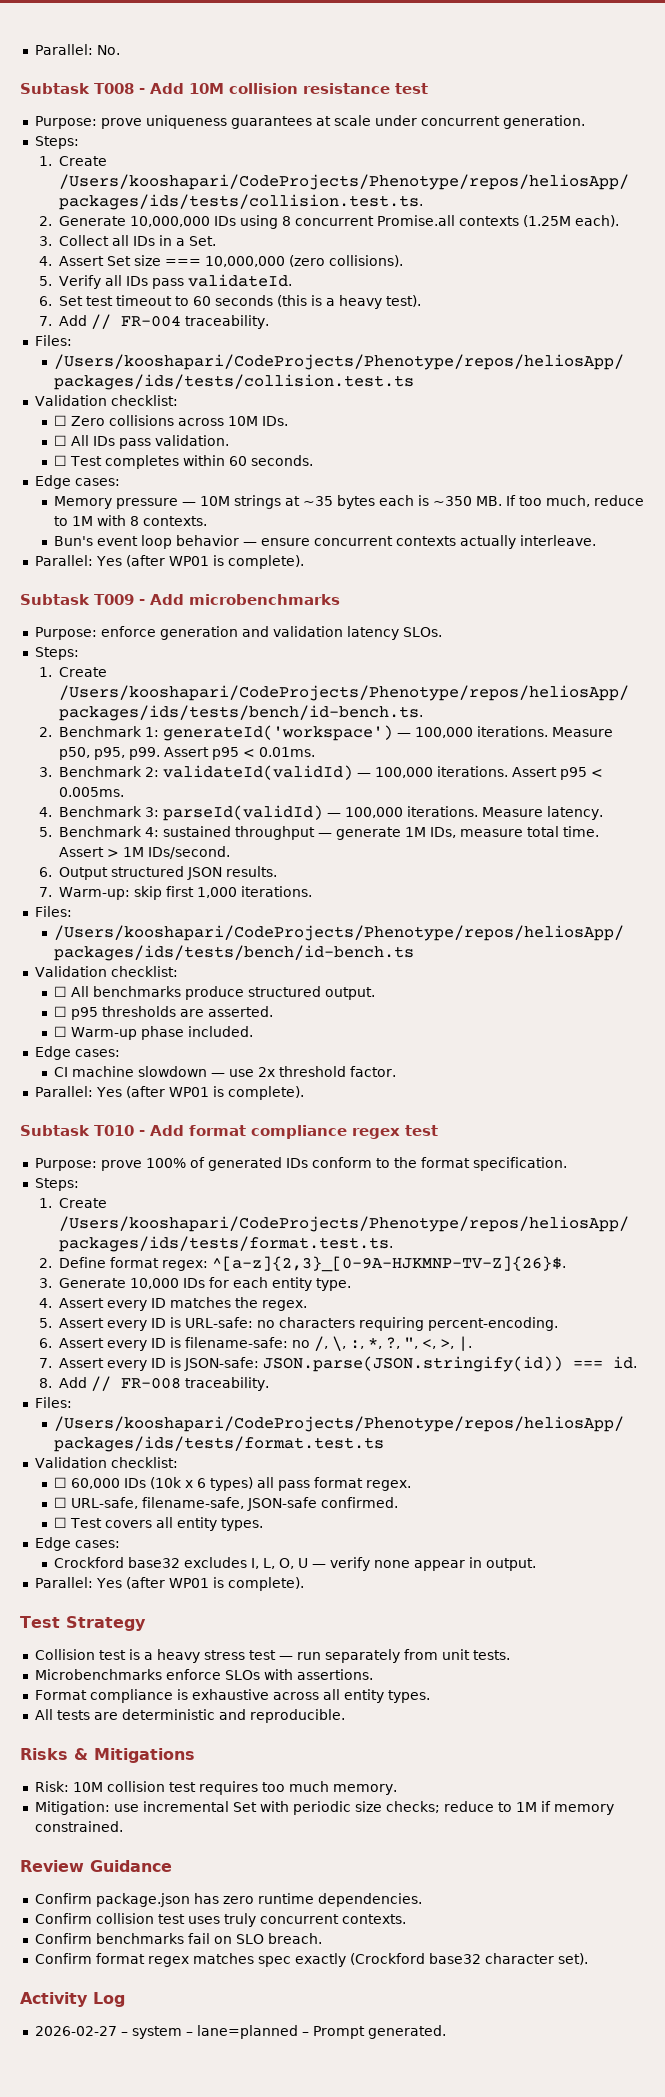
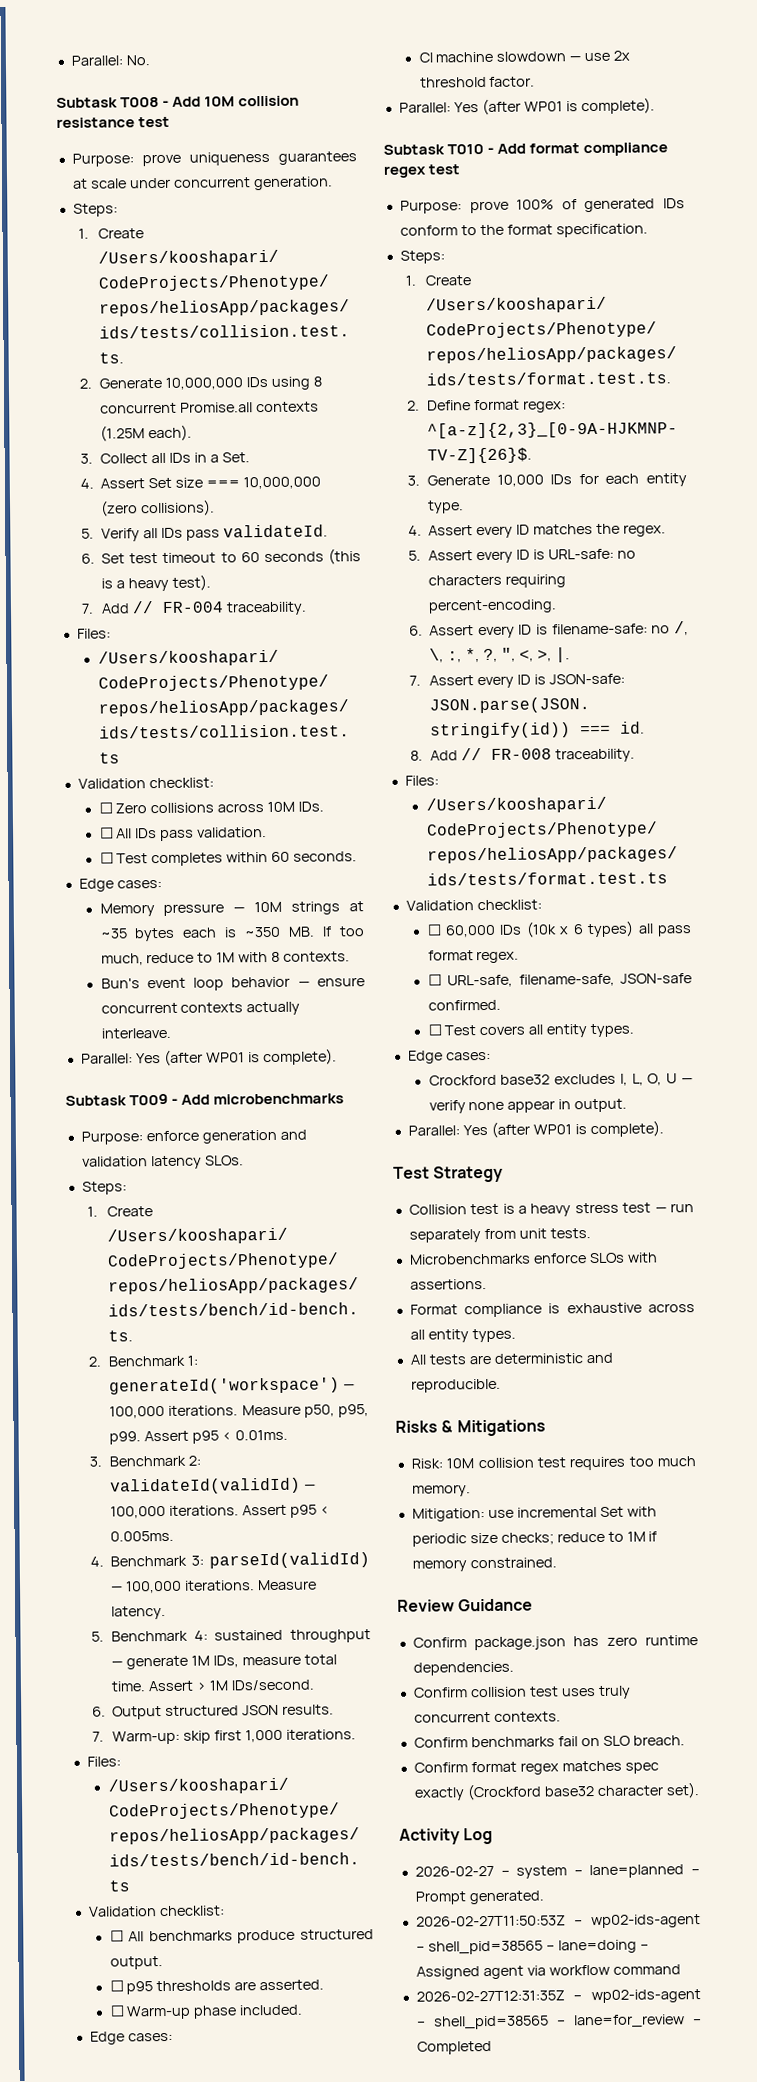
+ 2026-02-27T11:50:53Z – wp02-ids-agent – shell_pid=38565 – lane=doing – Assigned agent via workflow command
+ 2026-02-27T12:31:35Z – wp02-ids-agent – shell_pid=38565 – lane=for_review – Completed

